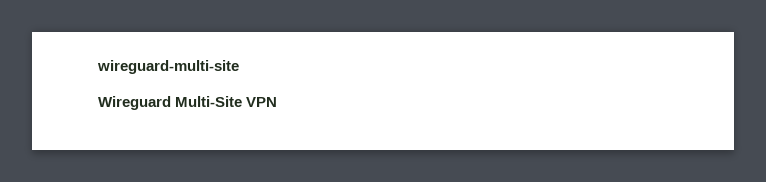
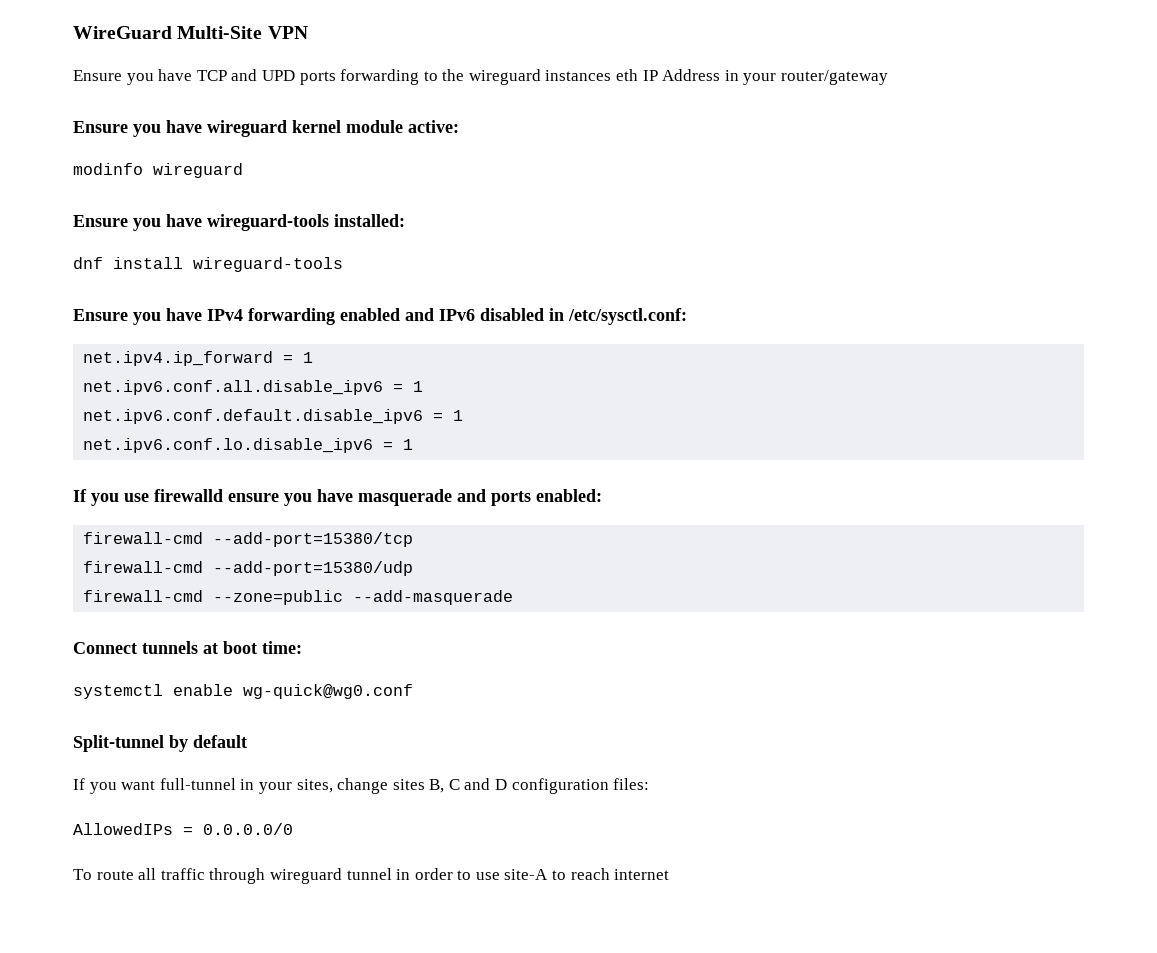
- wireguard-multi-site
- Wireguard Multi-Site VPN
+ WireGuard Multi-Site VPN
+ Ensure you have TCP and UPD ports forwarding to the wireguard instances eth IP Address in your router/gateway
+ Ensure you have wireguard kernel module active:
+ modinfo wireguard
+ Ensure you have wireguard-tools installed:
+ dnf install wireguard-tools
+ Ensure you have IPv4 forwarding enabled and IPv6 disabled in /etc/sysctl.conf:
+ net.ipv4.ip_forward = 1
+ net.ipv6.conf.all.disable_ipv6 = 1
+ net.ipv6.conf.default.disable_ipv6 = 1
+ net.ipv6.conf.lo.disable_ipv6 = 1
+ If you use firewalld ensure you have masquerade and ports enabled:
+ firewall-cmd --add-port=15380/tcp
+ firewall-cmd --add-port=15380/udp
+ firewall-cmd --zone=public --add-masquerade
+ Connect tunnels at boot time:
+ systemctl enable wg-quick@wg0.conf
+ Split-tunnel by default
+ If you want full-tunnel in your sites, change sites B, C and D configuration files:
+ AllowedIPs = 0.0.0.0/0
+ To route all traffic through wireguard tunnel in order to use site-A to reach internet

